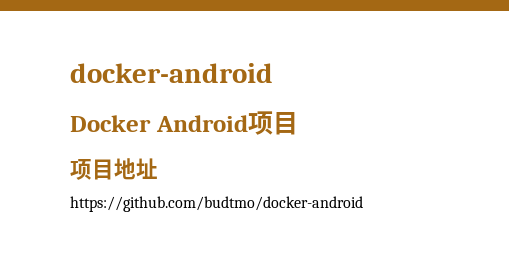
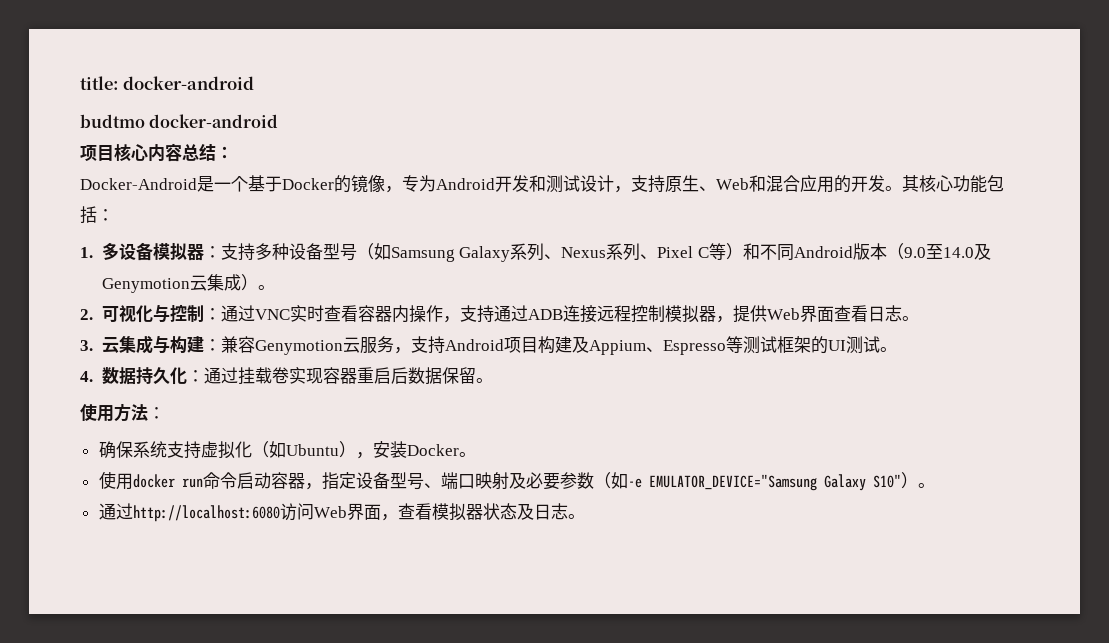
- docker-android
- Docker Android项目
- 项目地址
- https://github.com/budtmo/docker-android
+ title: docker-android
+ budtmo docker-android
+ 项目核心内容总结：
+ Docker-Android是一个基于Docker的镜像，专为Android开发和测试设计，支持原生、Web和混合应用的开发。其核心功能包括：
+ 1.多设备模拟器：支持多种设备型号（如Samsung Galaxy系列、Nexus系列、Pixel C等）和不同Android版本（9.0至14.0及Genymotion云集成）。
+ 2.可视化与控制：通过VNC实时查看容器内操作，支持通过ADB连接远程控制模拟器，提供Web界面查看日志。
+ 3.云集成与构建：兼容Genymotion云服务，支持Android项目构建及Appium、Espresso等测试框架的UI测试。
+ 4.数据持久化：通过挂载卷实现容器重启后数据保留。
+ 使用方法：
+ 确保系统支持虚拟化（如Ubuntu），安装Docker。
+ 使用docker run命令启动容器，指定设备型号、端口映射及必要参数（如-e EMULATOR_DEVICE="Samsung Galaxy S10"）。
+ 通过http://localhost:6080访问Web界面，查看模拟器状态及日志。

